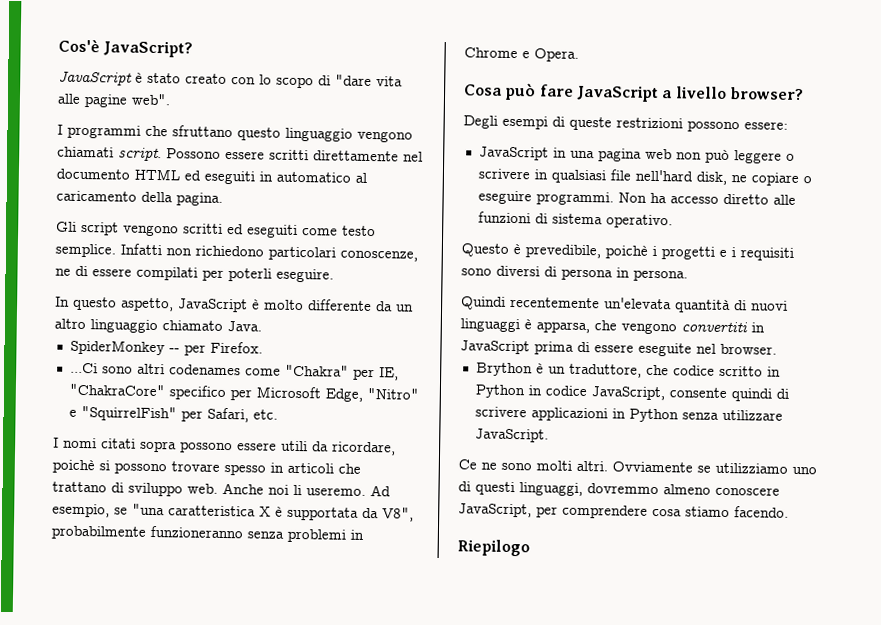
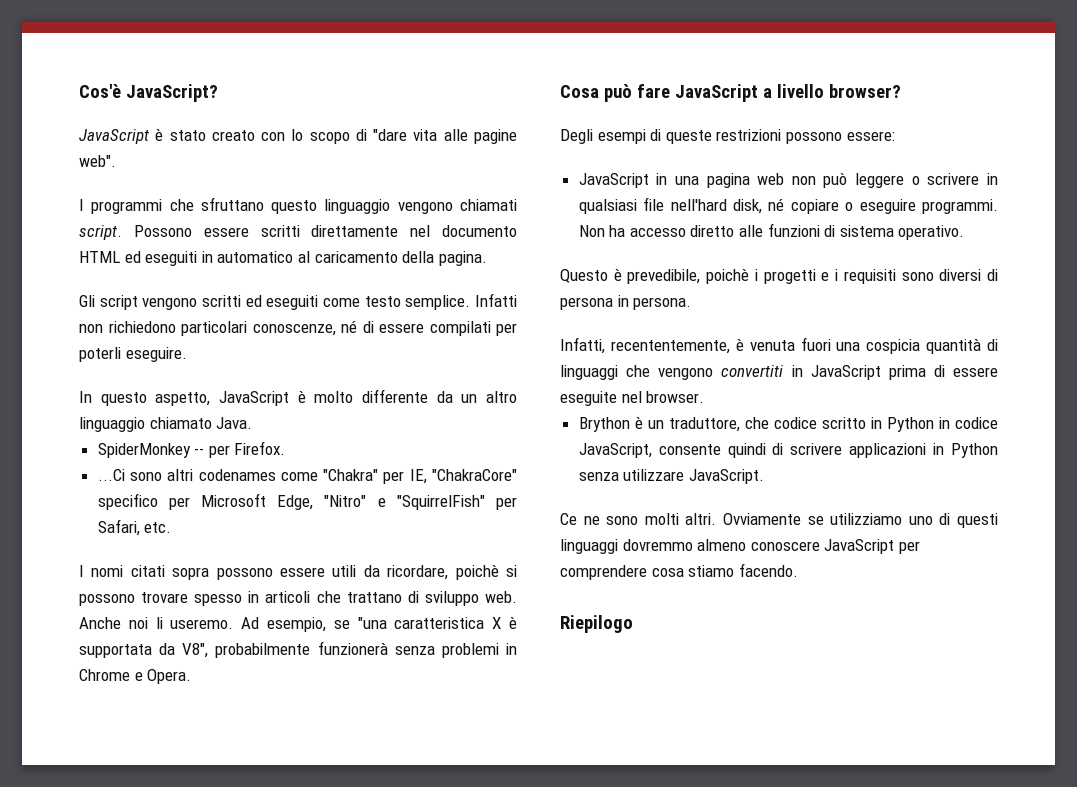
- Infatti non richiedono particolari conoscenze, ne di essere compilati per poterli eseguire.
+ Infatti non richiedono particolari conoscenze, né di essere compilati per poterli eseguire.
- Ad esempio, se "una caratteristica X è supportata da V8", probabilmente funzioneranno senza problemi in Chrome e Opera.
+ Ad esempio, se "una caratteristica X è supportata da V8", probabilmente funzionerà senza problemi in Chrome e Opera.
- JavaScript in una pagina web non può leggere o scrivere in qualsiasi file nell'hard disk, ne copiare o eseguire programmi.
+ JavaScript in una pagina web non può leggere o scrivere in qualsiasi file nell'hard disk, né copiare o eseguire programmi.
- Quindi recentemente un'elevata quantità di nuovi linguaggi è apparsa, che vengono convertiti in JavaScript prima di essere eseguite nel browser.
+ Infatti, recententemente, è venuta fuori una cospicia quantità di linguaggi che vengono convertiti in JavaScript prima di essere eseguite nel browser.
- Ovviamente se utilizziamo uno di questi linguaggi, dovremmo almeno conoscere JavaScript, per comprendere cosa stiamo facendo.
+ Ovviamente se utilizziamo uno di questi linguaggi dovremmo almeno conoscere JavaScript per comprendere cosa stiamo facendo.

